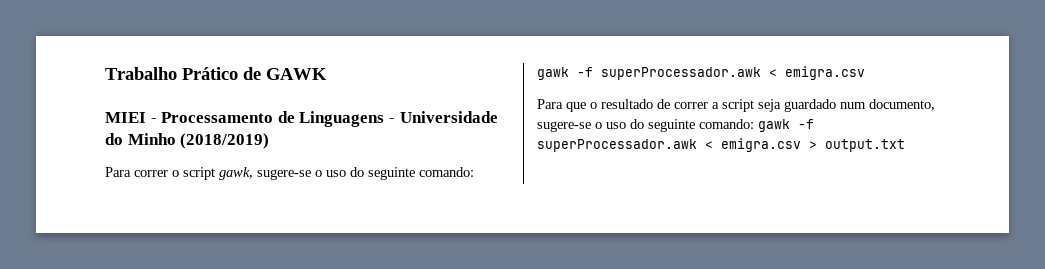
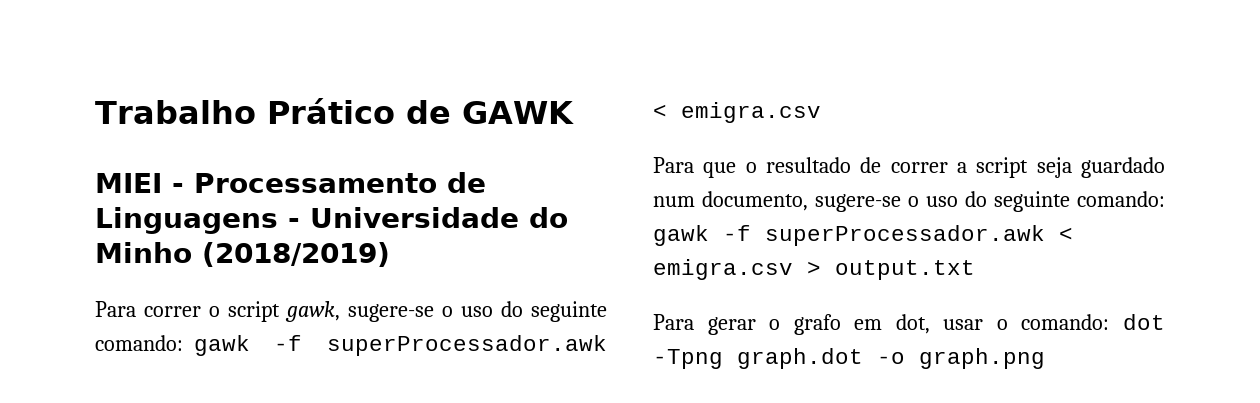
+ Para gerar o grafo em dot, usar o comando: dot -Tpng graph.dot -o graph.png

